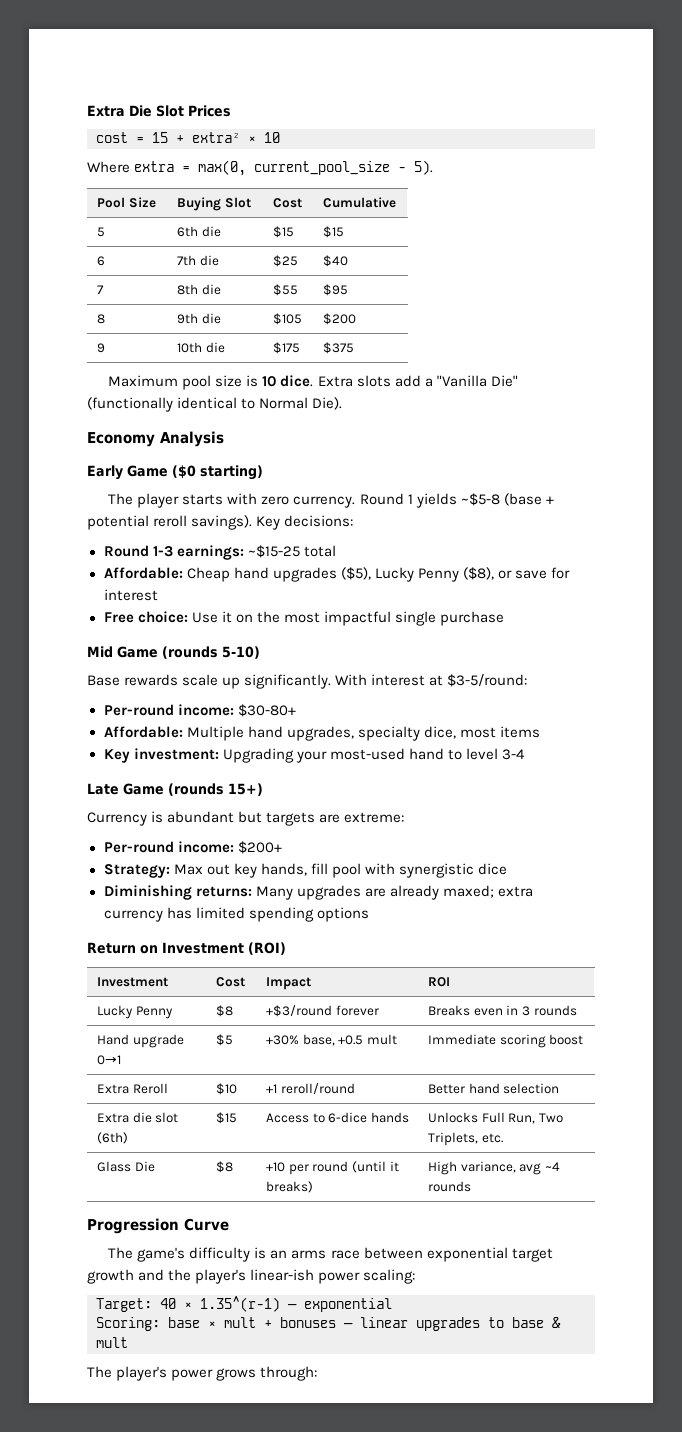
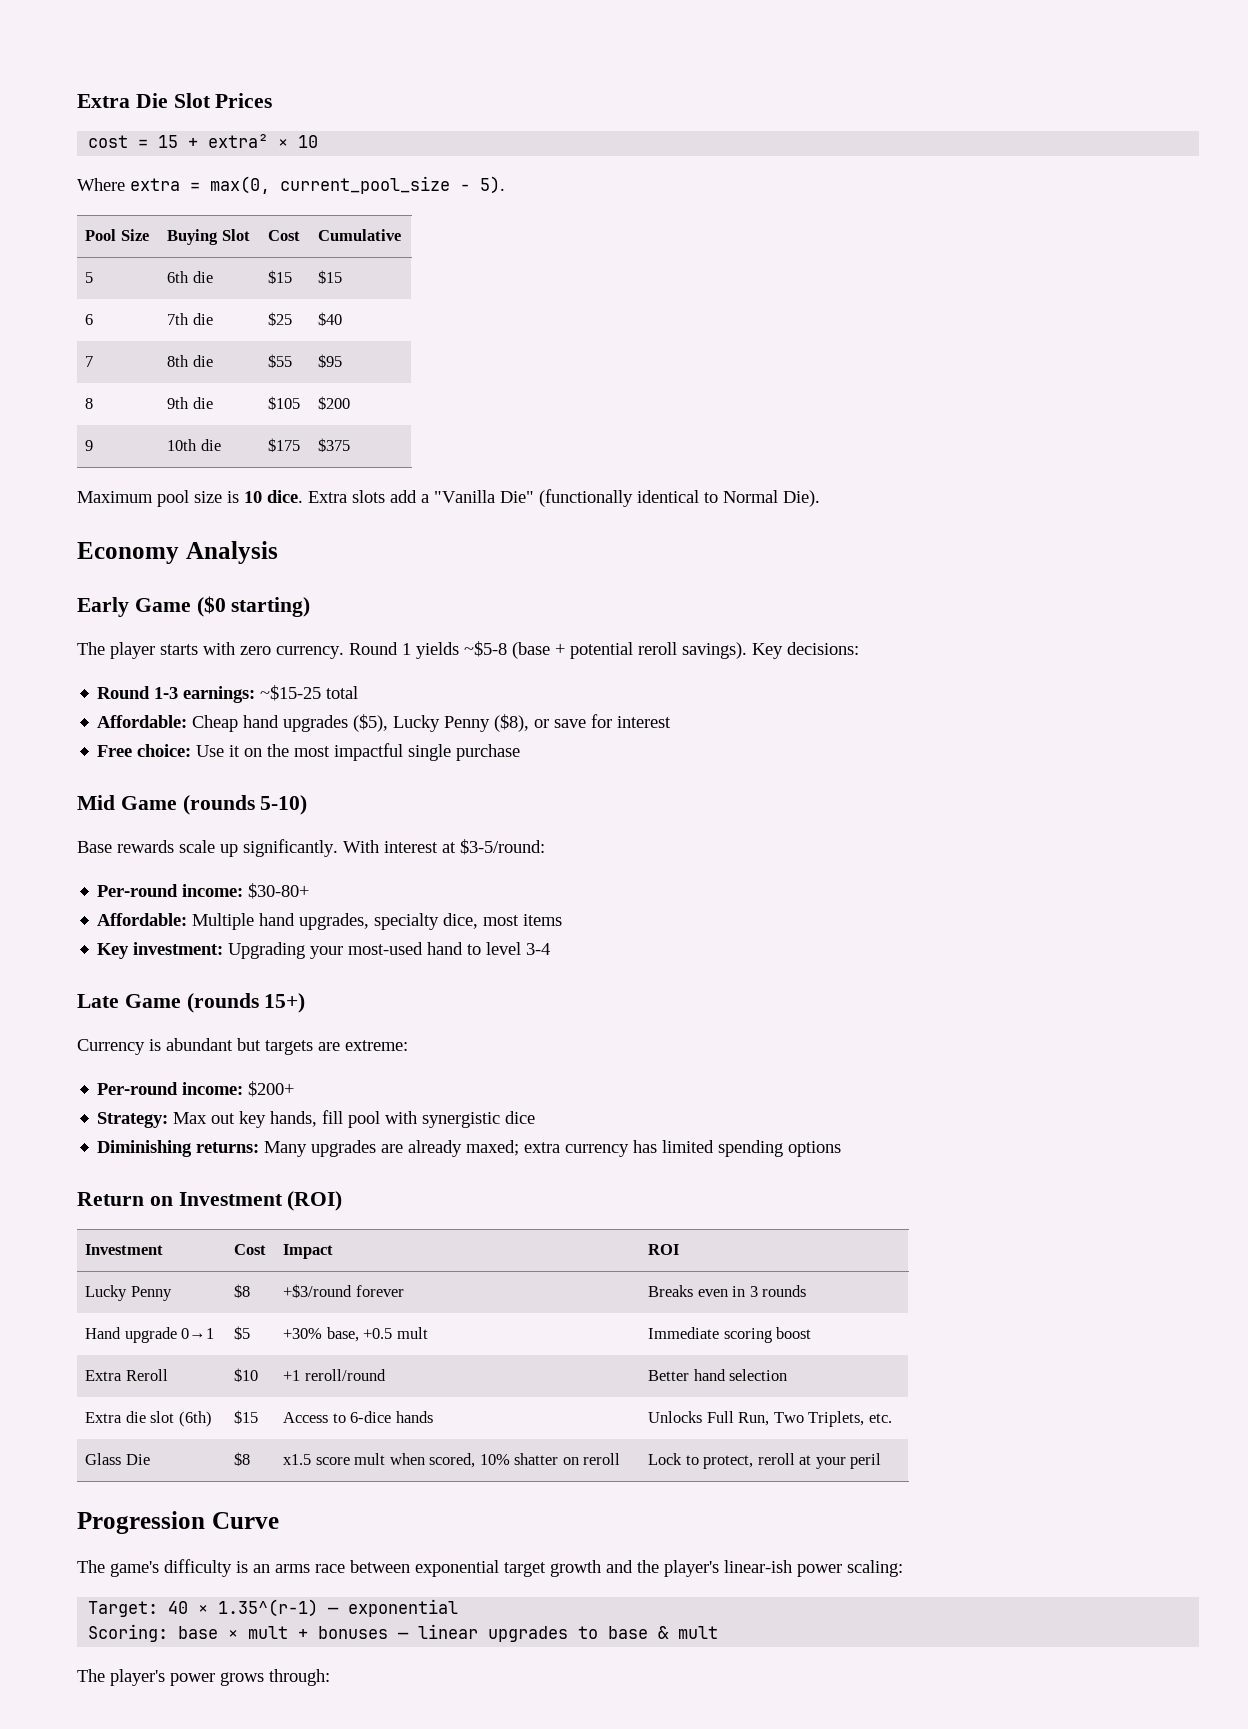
- Glass Die | $8 | +10 per round (until it breaks) | High variance, avg ~4 rounds
+ Glass Die | $8 | x1.5 score mult when scored, 10% shatter on reroll | Lock to protect, reroll at your peril

